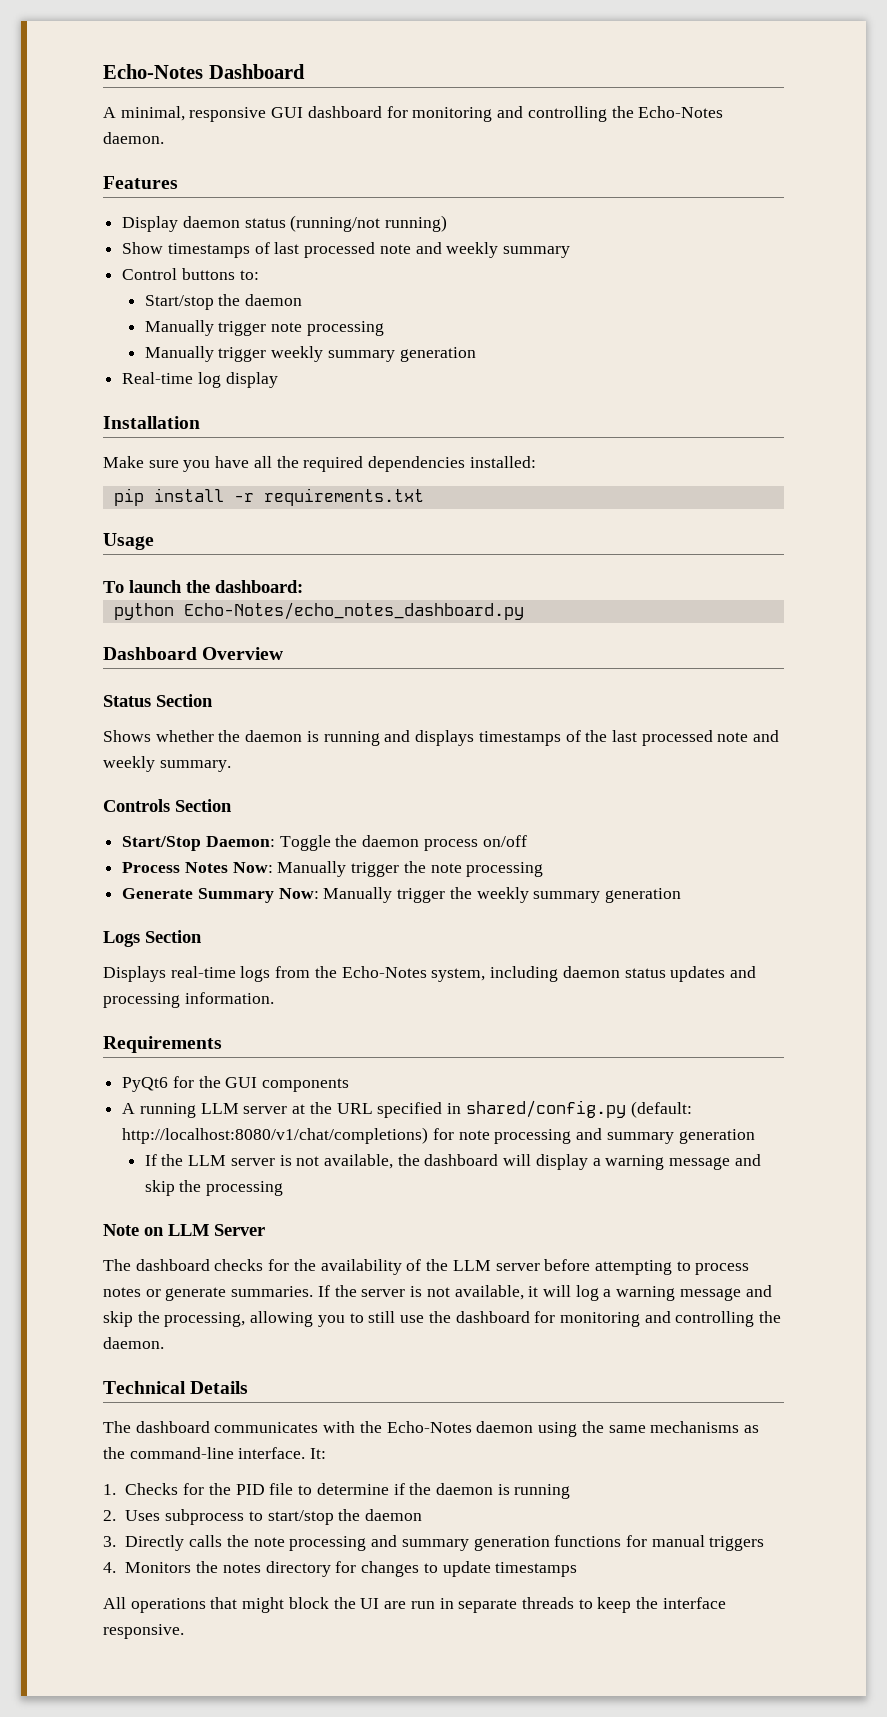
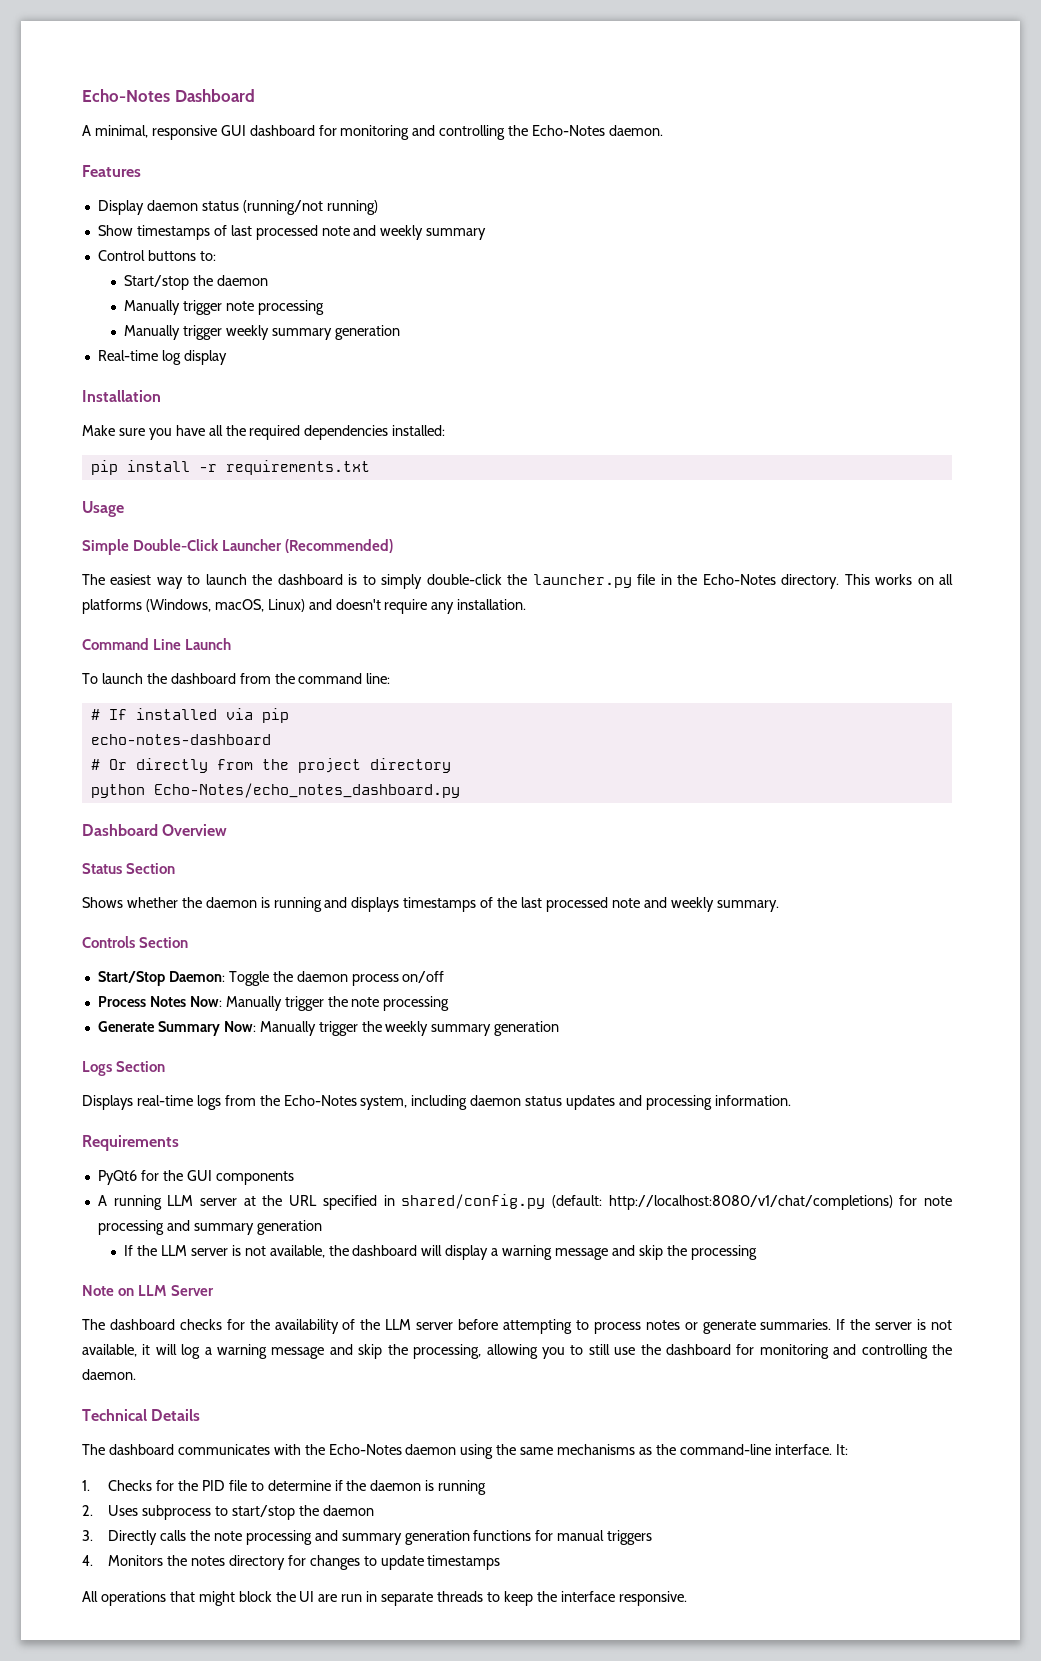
- To launch the dashboard:
+ Simple Double-Click Launcher (Recommended)
+ The easiest way to launch the dashboard is to simply double-click the launcher.py file in the Echo-Notes directory. This works on all platforms (Windows, macOS, Linux) and doesn't require any installation.
+ Command Line Launch
+ To launch the dashboard from the command line:
+ # If installed via pip
+ echo-notes-dashboard
+ # Or directly from the project directory

